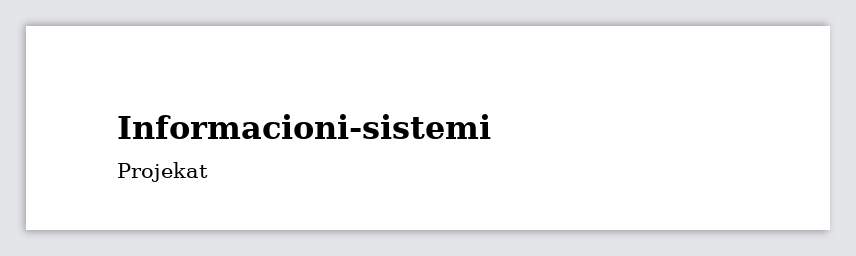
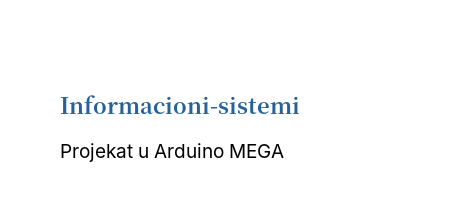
- Projekat
+ Projekat u Arduino MEGA

